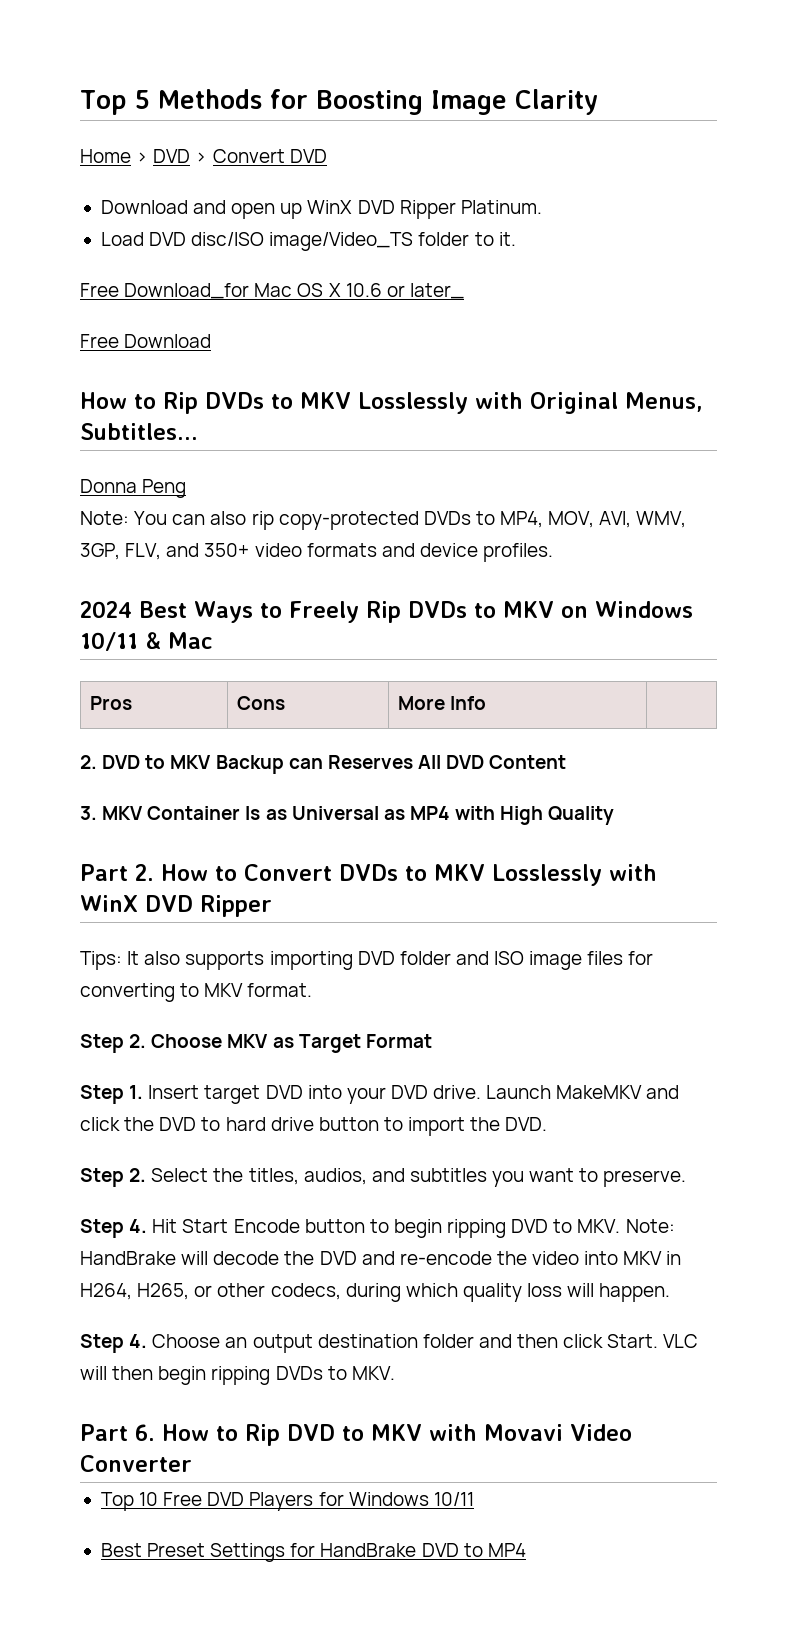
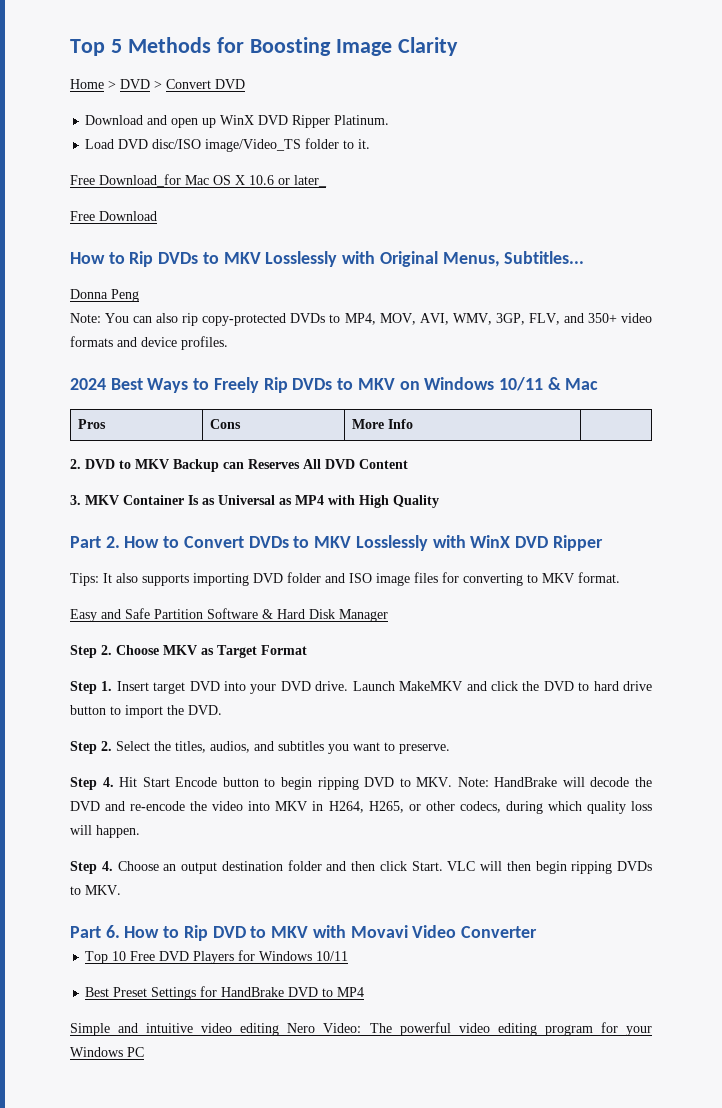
+ Easy and Safe Partition Software & Hard Disk Manager
+ Simple and intuitive video editing Nero Video: The powerful video editing program for your Windows PC

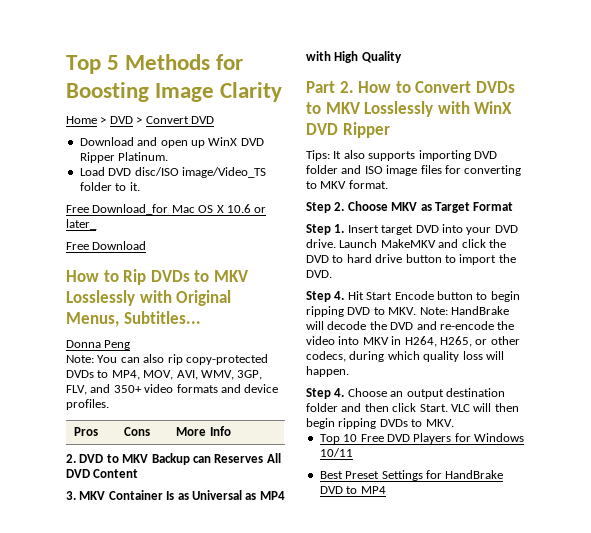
- 2024 Best Ways to Freely Rip DVDs to MKV on Windows 10/11 & Mac
- Easy and Safe Partition Software & Hard Disk Manager
- Step 2. Select the titles, audios, and subtitles you want to preserve.
- Part 6. How to Rip DVD to MKV with Movavi Video Converter
- Simple and intuitive video editing Nero Video: The powerful video editing program for your Windows PC

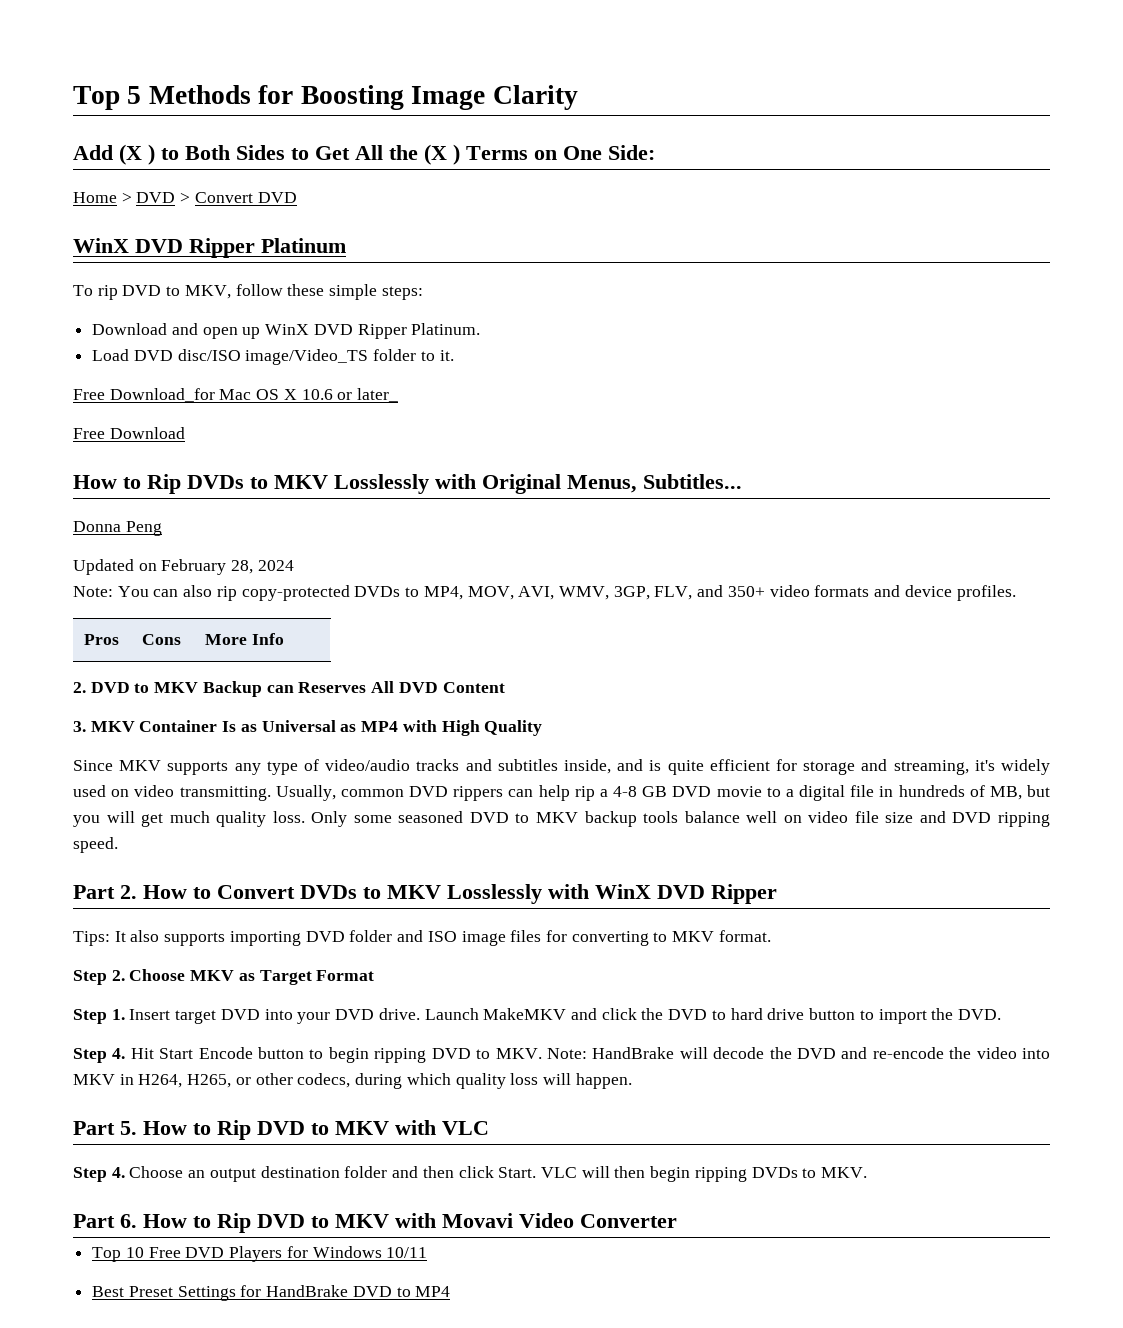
+ Add (X ) to Both Sides to Get All the (X ) Terms on One Side:
+ WinX DVD Ripper Platinum
+ To rip DVD to MKV, follow these simple steps:
+ Updated on February 28, 2024
+ Since MKV supports any type of video/audio tracks and subtitles inside, and is quite efficient for storage and streaming, it's widely used on video transmitting. Usually, common DVD rippers can help rip a 4-8 GB DVD movie to a digital file in hundreds of MB, but you will get much quality loss. Only some seasoned DVD to MKV backup tools balance well on video file size and DVD ripping speed.
+ Part 5. How to Rip DVD to MKV with VLC
+ Part 6. How to Rip DVD to MKV with Movavi Video Converter

